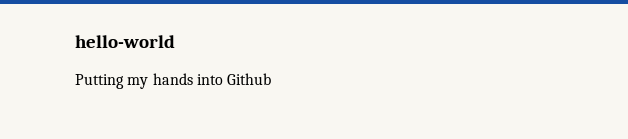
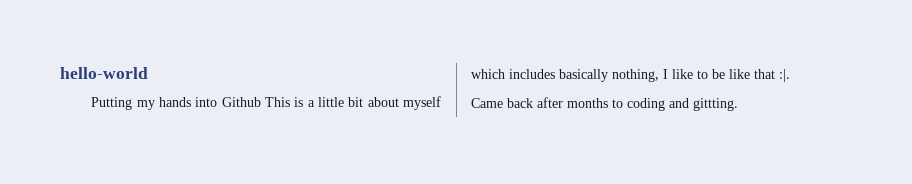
- Putting my hands into Github
+ Putting my hands into Github This is a little bit about myself which includes basically nothing, I like to be like that :|.
+ Came back after months to coding and gittting.

